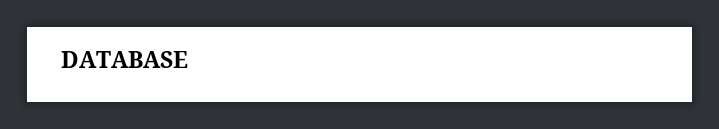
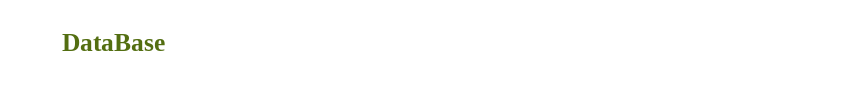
- DATABASE
+ DataBase

